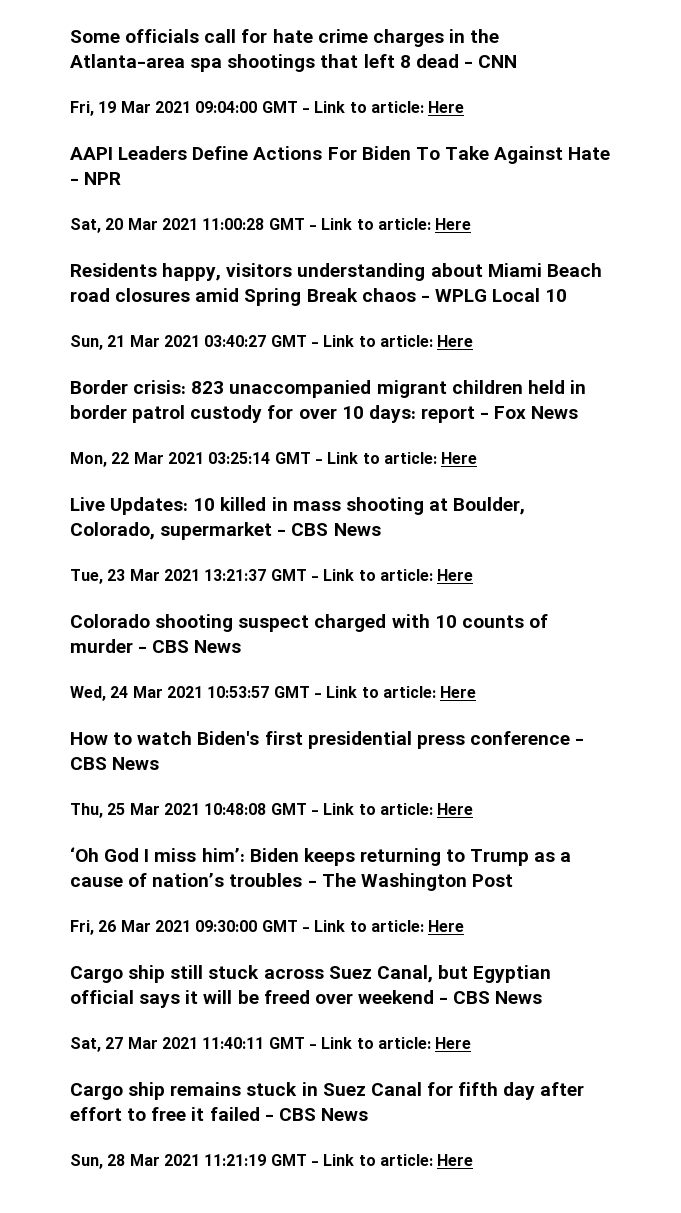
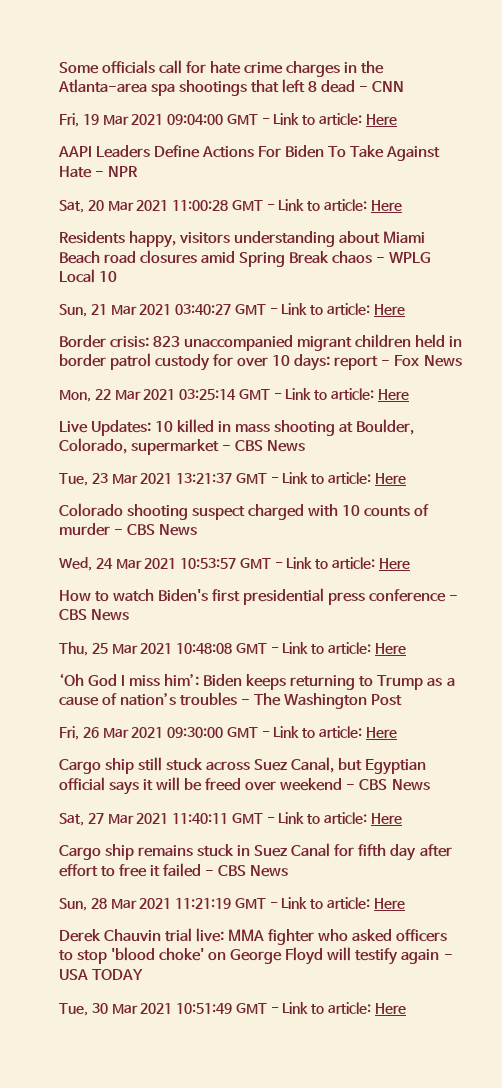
+ Derek Chauvin trial live: MMA fighter who asked officers to stop 'blood choke' on George Floyd will testify again - USA TODAY
+ Tue, 30 Mar 2021 10:51:49 GMT - Link to article: Here

